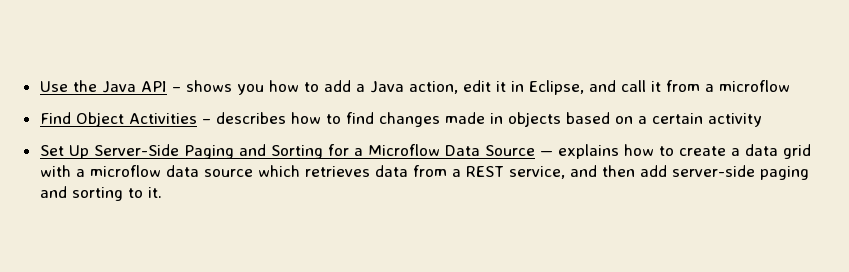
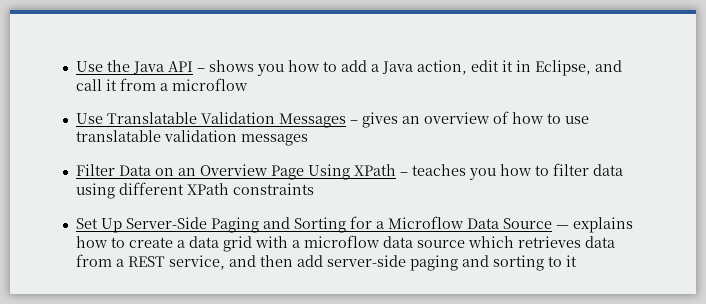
- Find Object Activities – describes how to find changes made in objects based on a certain activity
+ Use Translatable Validation Messages – gives an overview of how to use translatable validation messages
+ Filter Data on an Overview Page Using XPath – teaches you how to filter data using different XPath constraints
- Set Up Server-Side Paging and Sorting for a Microflow Data Source — explains how to create a data grid with a microflow data source which retrieves data from a REST service, and then add server-side paging and sorting to it.
+ Set Up Server-Side Paging and Sorting for a Microflow Data Source — explains how to create a data grid with a microflow data source which retrieves data from a REST service, and then add server-side paging and sorting to it

